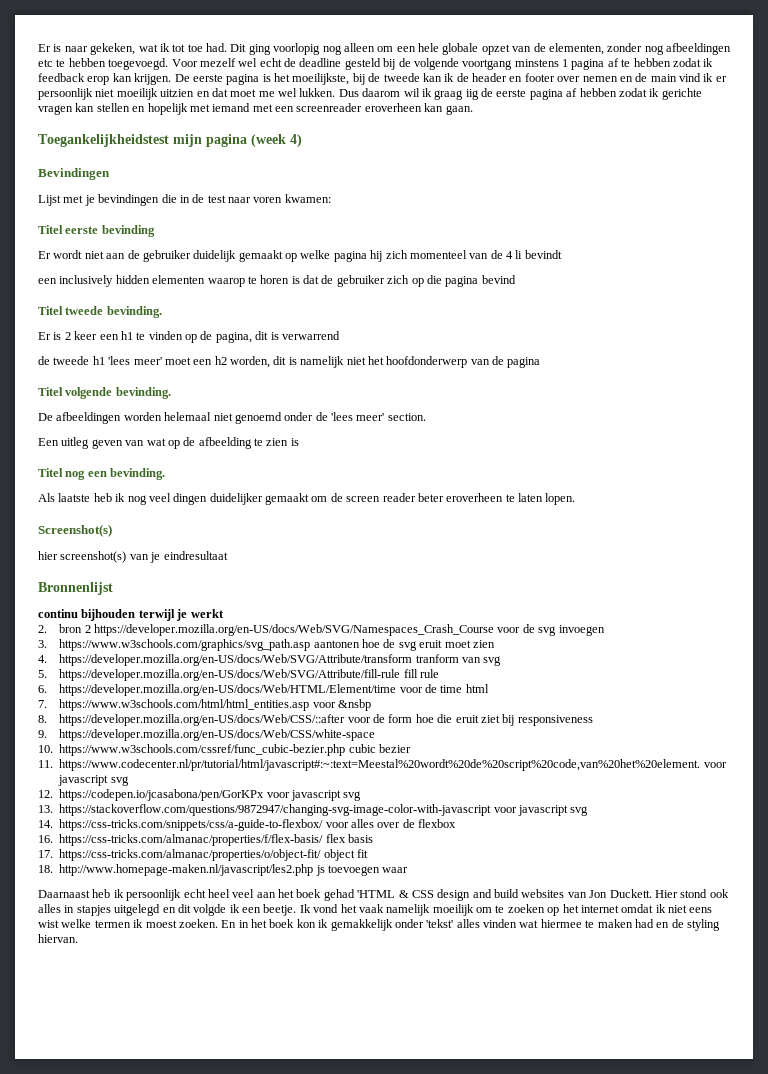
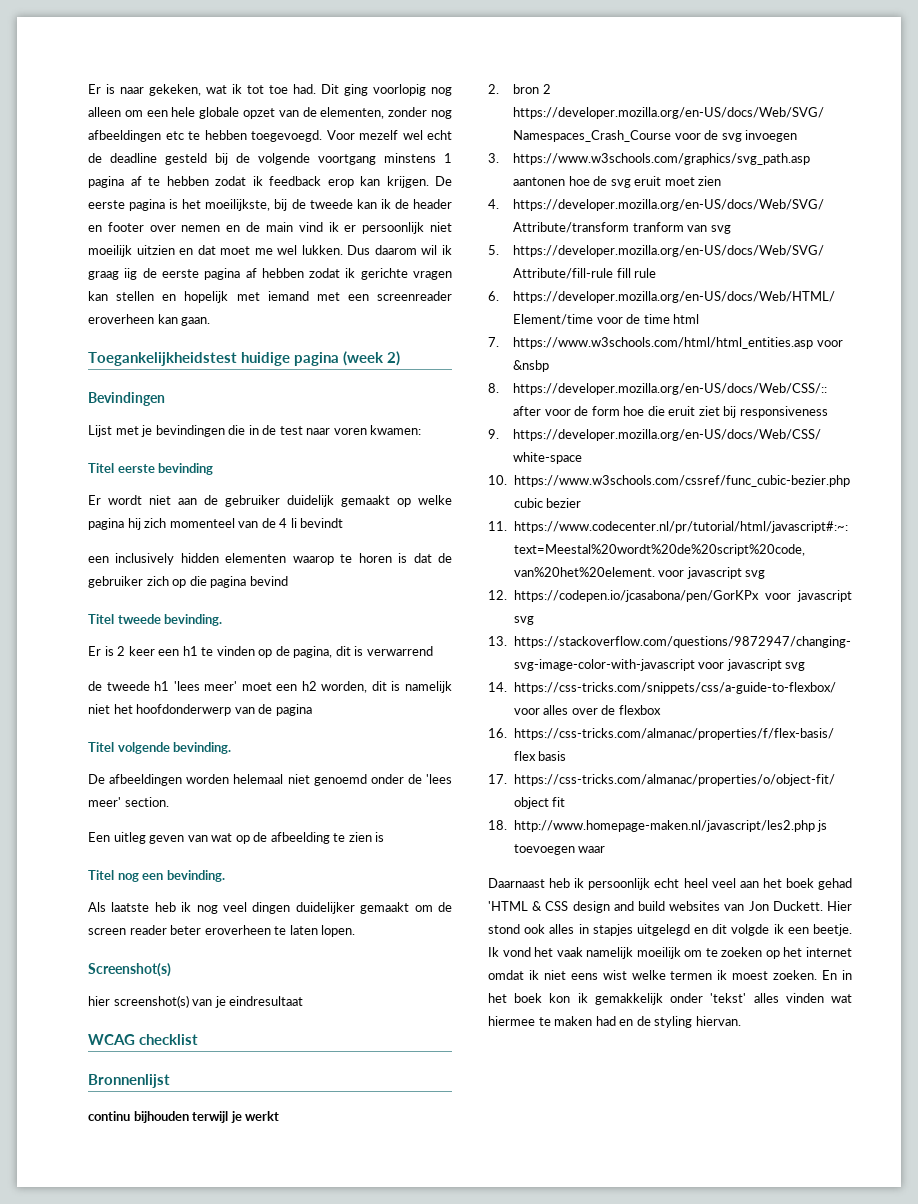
- Toegankelijkheidstest mijn pagina (week 4)
+ Toegankelijkheidstest huidige pagina (week 2)
+ WCAG checklist

